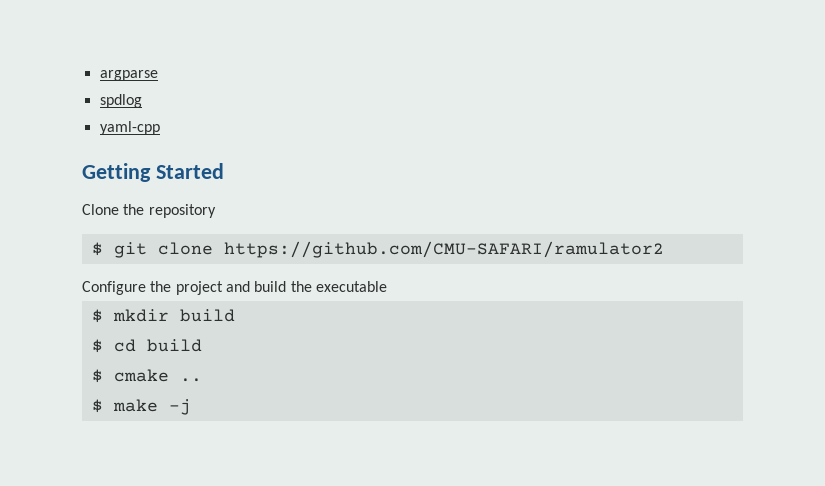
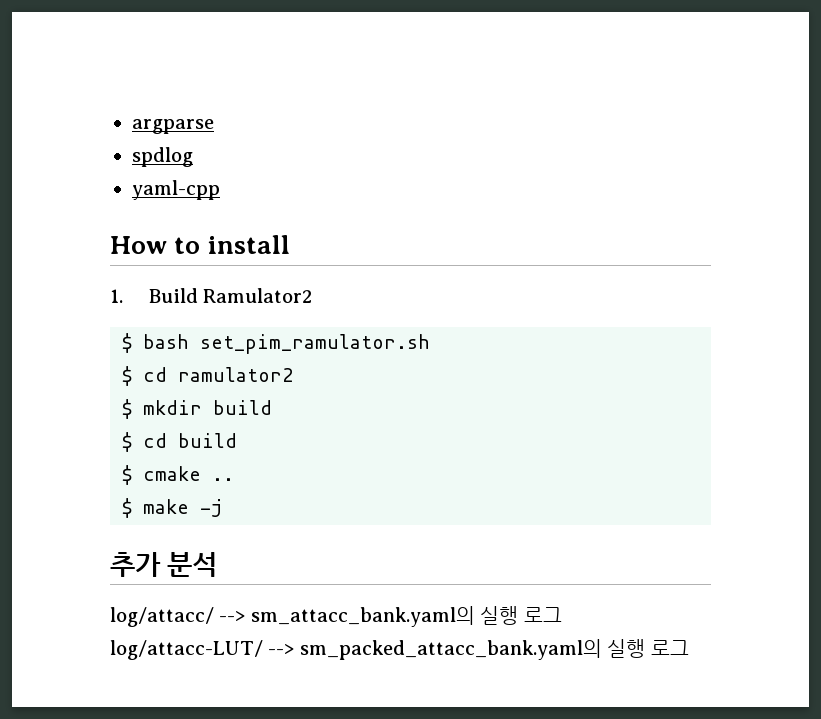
- Getting Started
- Clone the repository
- $ git clone https://github.com/CMU-SAFARI/ramulator2
- Configure the project and build the executable
+ How to install
+ 1. Build Ramulator2
+ $ bash set_pim_ramulator.sh
+ $ cd ramulator2
+ 추가 분석
+ log/attacc/ --> sm_attacc_bank.yaml의 실행 로그 log/attacc-LUT/ --> sm_packed_attacc_bank.yaml의 실행 로그

